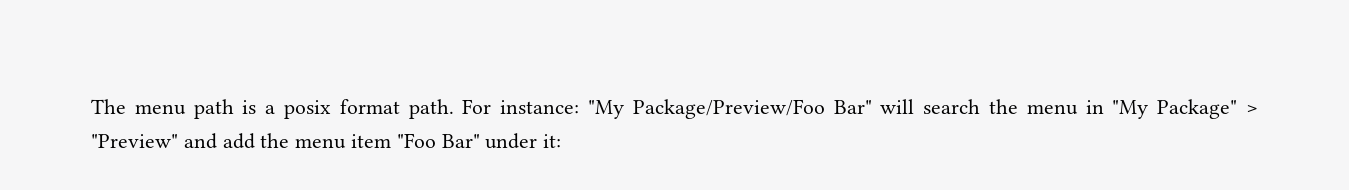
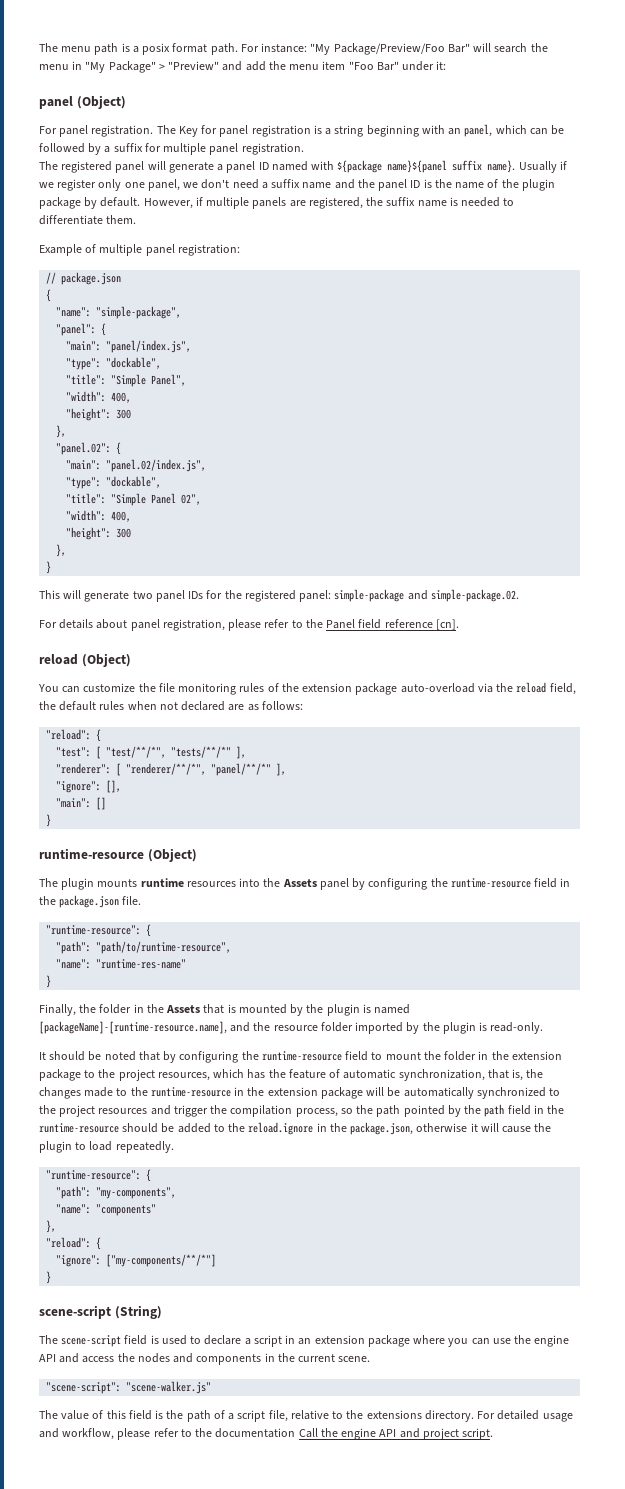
+ panel (Object)
+ For panel registration. The Key for panel registration is a string beginning with an panel, which can be followed by a suffix for multiple panel registration.
+ The registered panel will generate a panel ID named with ${package name}${panel suffix name}. Usually if we register only one panel, we don't need a suffix name and the panel ID is the name of the plugin package by default. However, if multiple panels are registered, the suffix name is needed to differentiate them.
+ Example of multiple panel registration:
+ // package.json
+ {
+ "name": "simple-package",
+ "panel": {
+ "main": "panel/index.js",
+ "type": "dockable",
+ "title": "Simple Panel",
+ "width": 400,
+ "height": 300
+ },
+ "panel.02": {
+ "main": "panel.02/index.js",
+ "type": "dockable",
+ "title": "Simple Panel 02",
+ "width": 400,
+ "height": 300
+ },
+ }
+ This will generate two panel IDs for the registered panel: simple-package and simple-package.02.
+ For details about panel registration, please refer to the Panel field reference [cn].
+ reload (Object)
+ You can customize the file monitoring rules of the extension package auto-overload via the reload field, the default rules when not declared are as follows:
+ "reload": {
+ "test": [ "test/**/*", "tests/**/*" ],
+ "renderer": [ "renderer/**/*", "panel/**/*" ],
+ "ignore": [],
+ "main": []
+ }
+ runtime-resource (Object)
+ The plugin mounts runtime resources into the Assets panel by configuring the runtime-resource field in the package.json file.
+ "runtime-resource": {
+ "path": "path/to/runtime-resource",
+ "name": "runtime-res-name"
+ }
+ Finally, the folder in the Assets that is mounted by the plugin is named [packageName]-[runtime-resource.name], and the resource folder imported by the plugin is read-only.
+ It should be noted that by configuring the runtime-resource field to mount the folder in the extension package to the project resources, which has the feature of automatic synchronization, that is, the changes made to the runtime-resource in the extension package will be automatically synchronized to the project resources and trigger the compilation process, so the path pointed by the path field in the runtime-resource should be added to the reload.ignore in the package.json, otherwise it will cause the plugin to load repeatedly.
+ "runtime-resource": {
+ "path": "my-components",
+ "name": "components"
+ },
+ "reload": {
+ "ignore": ["my-components/**/*"]
+ }
+ scene-script (String)
+ The scene-script field is used to declare a script in an extension package where you can use the engine API and access the nodes and components in the current scene.
+ "scene-script": "scene-walker.js"
+ The value of this field is the path of a script file, relative to the extensions directory. For detailed usage and workflow, please refer to the documentation Call the engine API and project script.

